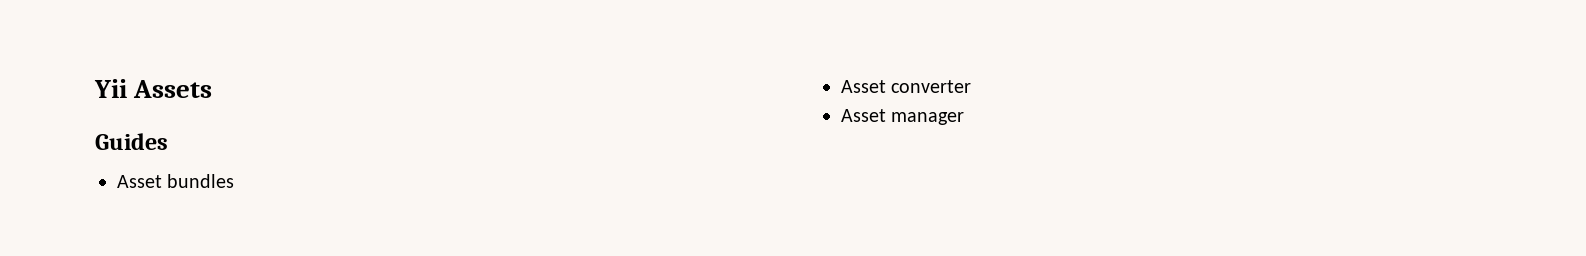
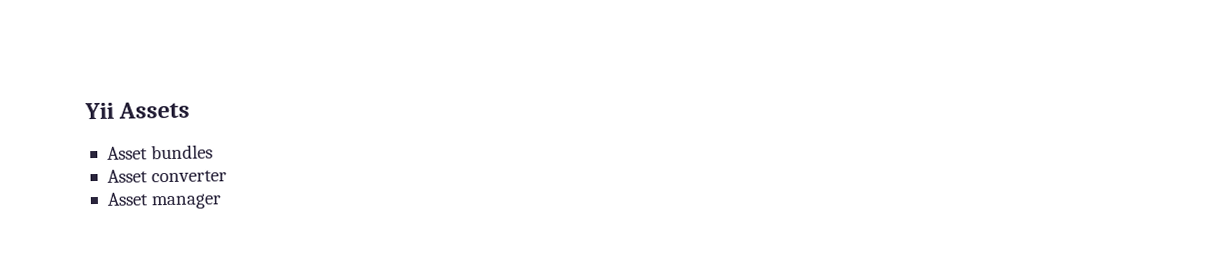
- Guides

